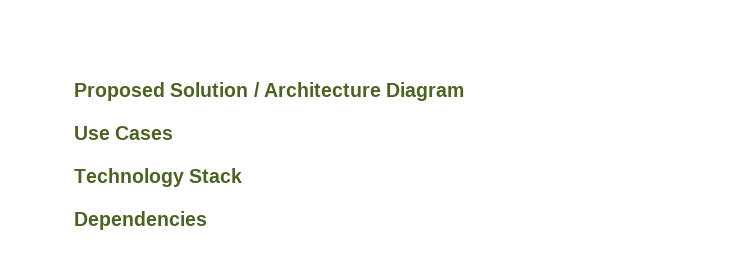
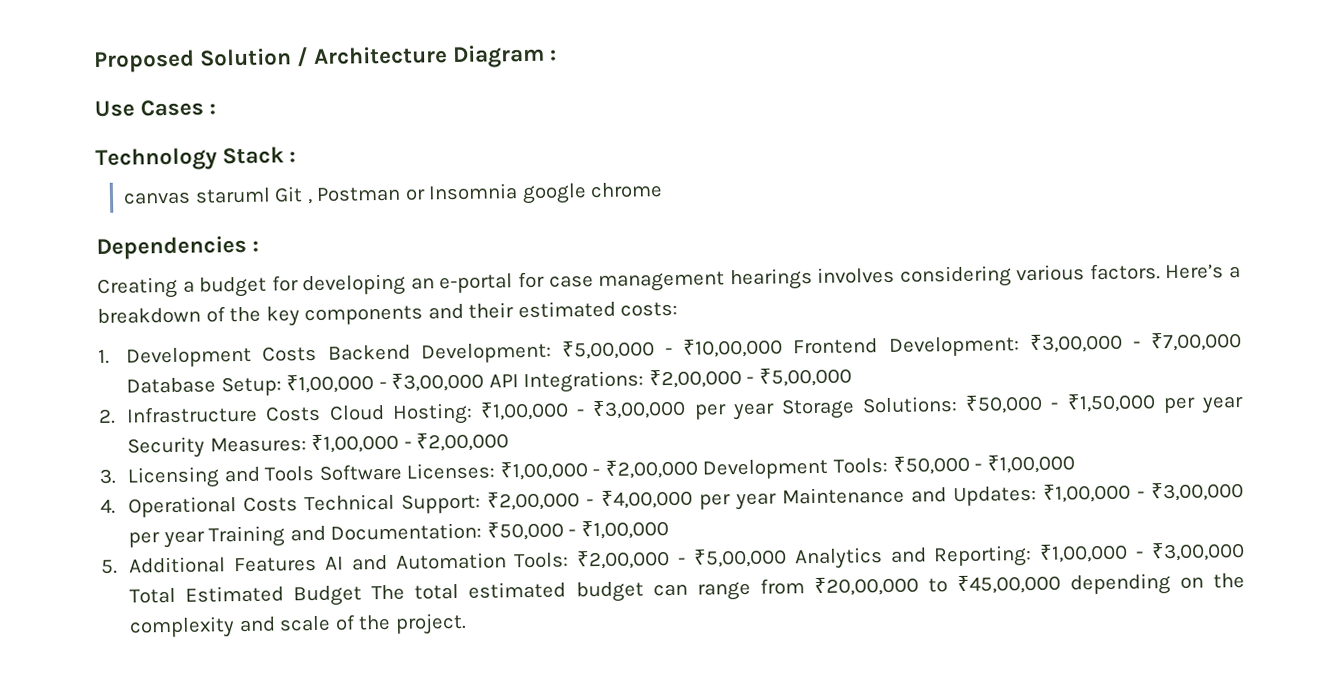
- Proposed Solution / Architecture Diagram
+ Proposed Solution / Architecture Diagram :
- Use Cases
+ Use Cases :
- Technology Stack
- Dependencies
+ Technology Stack :
+ canvas staruml Git , Postman or Insomnia google chrome
+ Dependencies :
+ Creating a budget for developing an e-portal for case management hearings involves considering various factors. Here’s a breakdown of the key components and their estimated costs:
+ 1. Development Costs Backend Development: ₹5,00,000 - ₹10,00,000 Frontend Development: ₹3,00,000 - ₹7,00,000 Database Setup: ₹1,00,000 - ₹3,00,000 API Integrations: ₹2,00,000 - ₹5,00,000
+ 2. Infrastructure Costs Cloud Hosting: ₹1,00,000 - ₹3,00,000 per year Storage Solutions: ₹50,000 - ₹1,50,000 per year Security Measures: ₹1,00,000 - ₹2,00,000
+ 3. Licensing and Tools Software Licenses: ₹1,00,000 - ₹2,00,000 Development Tools: ₹50,000 - ₹1,00,000
+ 4. Operational Costs Technical Support: ₹2,00,000 - ₹4,00,000 per year Maintenance and Updates: ₹1,00,000 - ₹3,00,000 per year Training and Documentation: ₹50,000 - ₹1,00,000
+ 5. Additional Features AI and Automation Tools: ₹2,00,000 - ₹5,00,000 Analytics and Reporting: ₹1,00,000 - ₹3,00,000 Total Estimated Budget The total estimated budget can range from ₹20,00,000 to ₹45,00,000 depending on the complexity and scale of the project.

